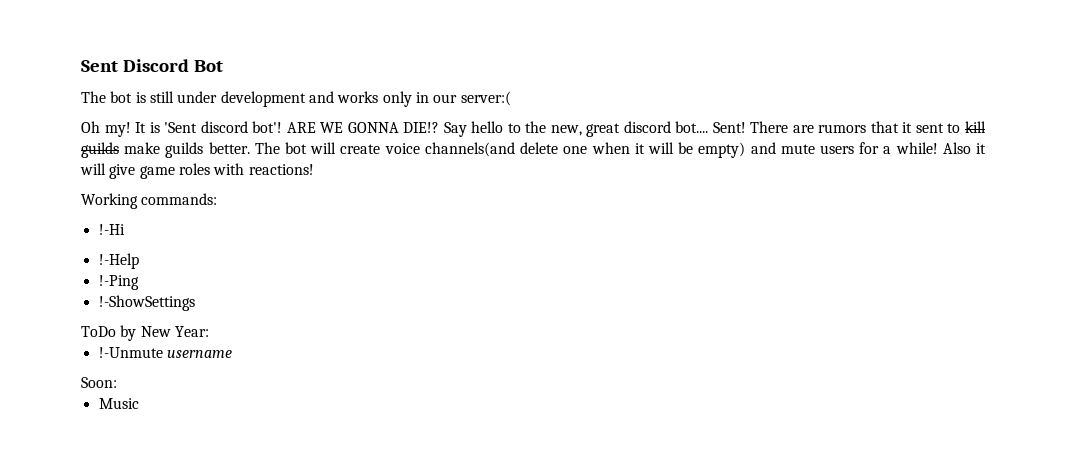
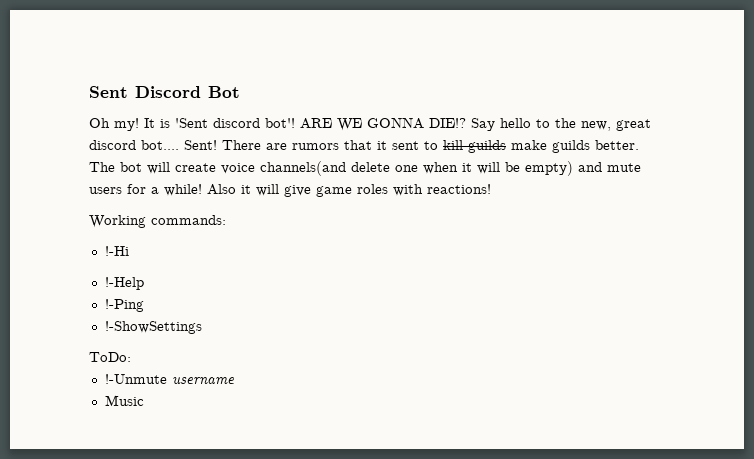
- The bot is still under development and works only in our server:(
- ToDo by New Year:
+ ToDo:
- Soon:

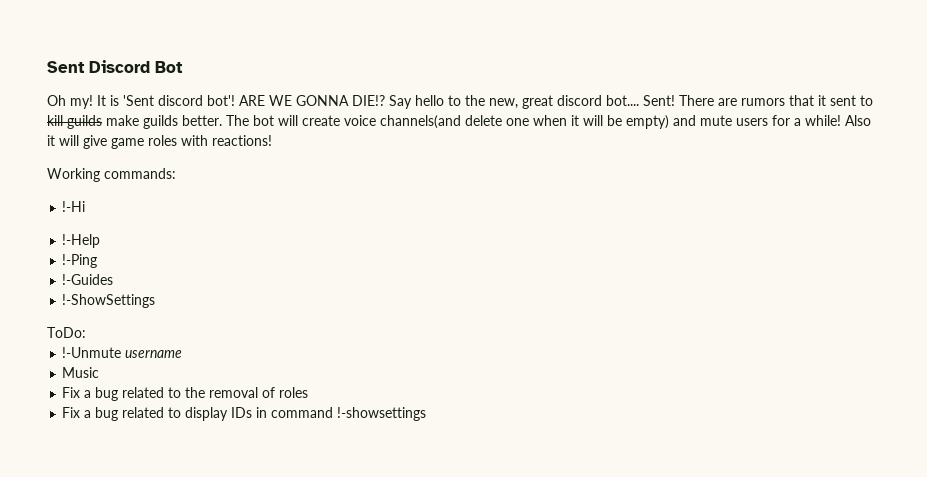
+ !-Guides
+ Fix a bug related to the removal of roles
+ Fix a bug related to display IDs in command !-showsettings

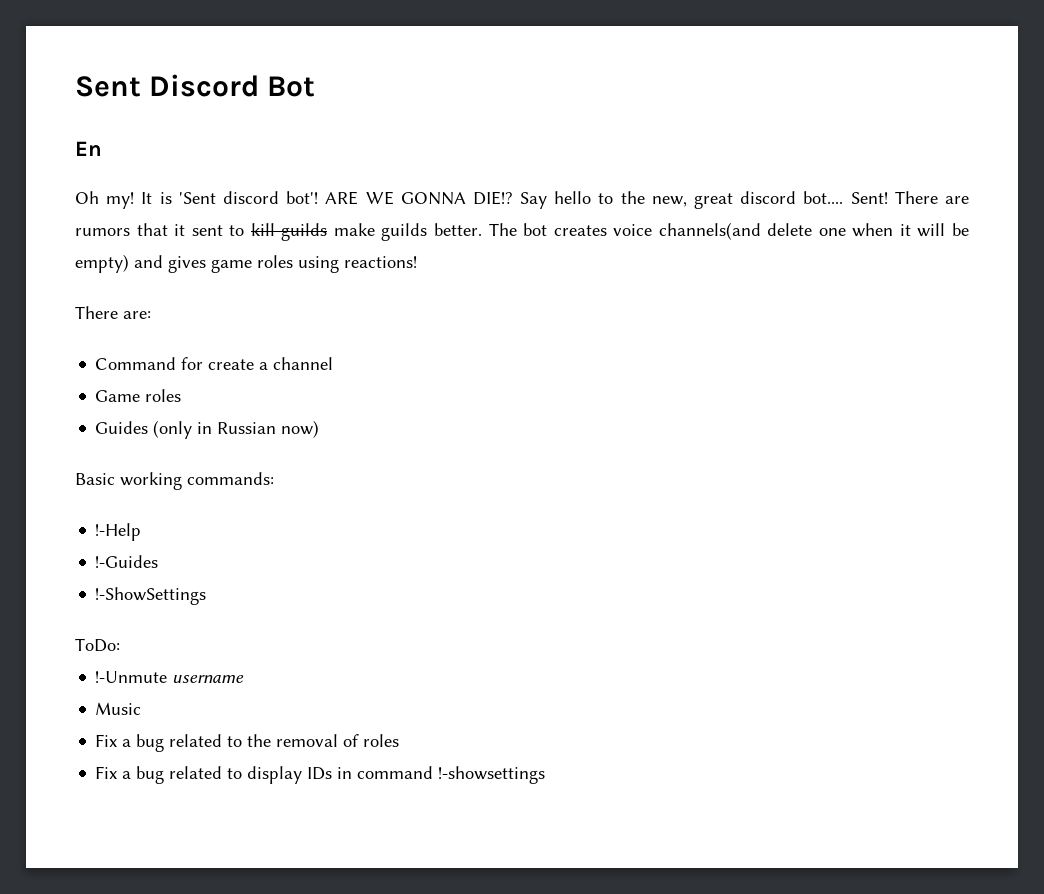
+ En
- The bot will create voice channels(and delete one when it will be empty) and mute users for a while! Also it will give game roles with reactions!
+ The bot creates voice channels(and delete one when it will be empty) and gives game roles using reactions!
- Working commands:
+ There are:
+ Command for create a channel
+ Game roles
+ Guides (only in Russian now)
+ Basic working commands:
- !-Hi
- !-Ping

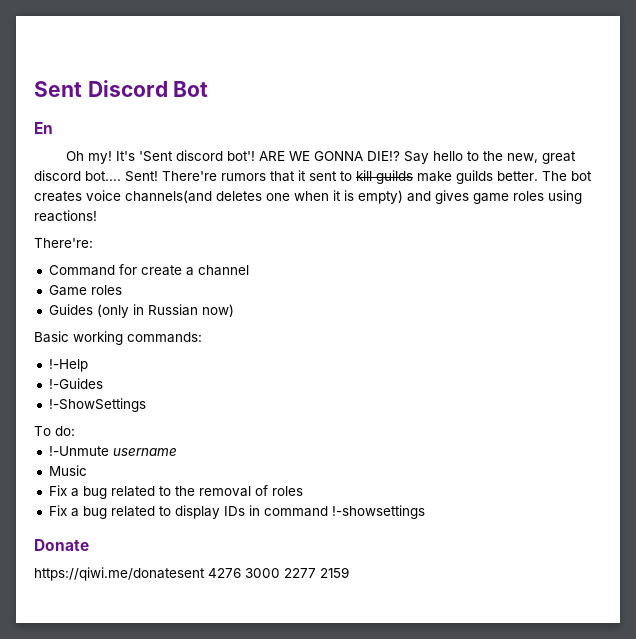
- It is 'Sent discord bot'!
+ It's 'Sent discord bot'!
- There are rumors that it sent to kill guilds make guilds better.
+ There're rumors that it sent to kill guilds make guilds better.
- The bot creates voice channels(and delete one when it will be empty) and gives game roles using reactions!
+ The bot creates voice channels(and deletes one when it is empty) and gives game roles using reactions!
- There are:
+ There're:
- ToDo:
+ To do:
+ Donate
+ https://qiwi.me/donatesent 4276 3000 2277 2159

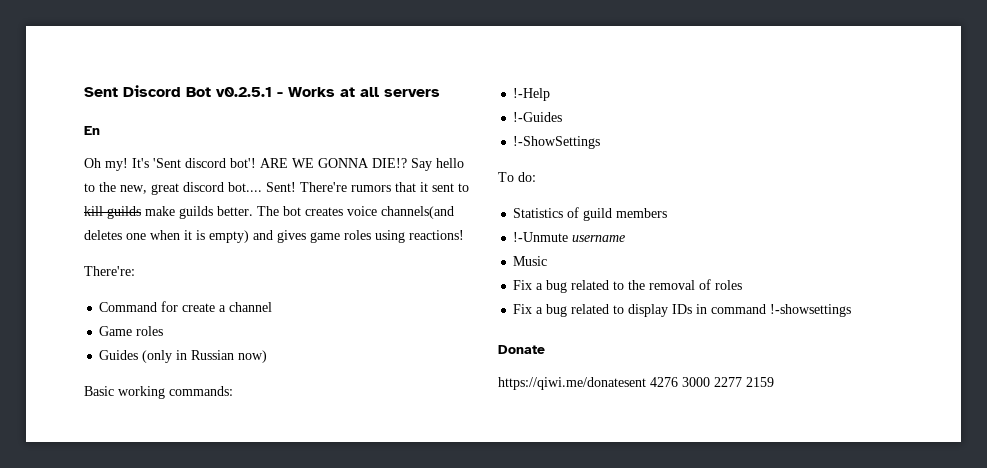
- Sent Discord Bot
+ Sent Discord Bot v0.2.5.1 - Works at all servers
+ Statistics of guild members

